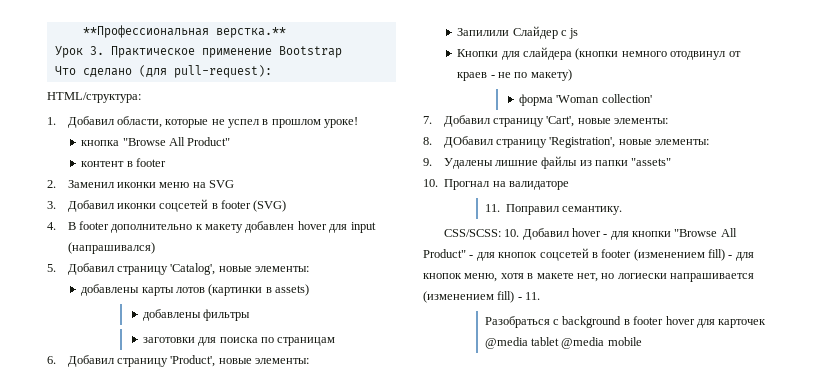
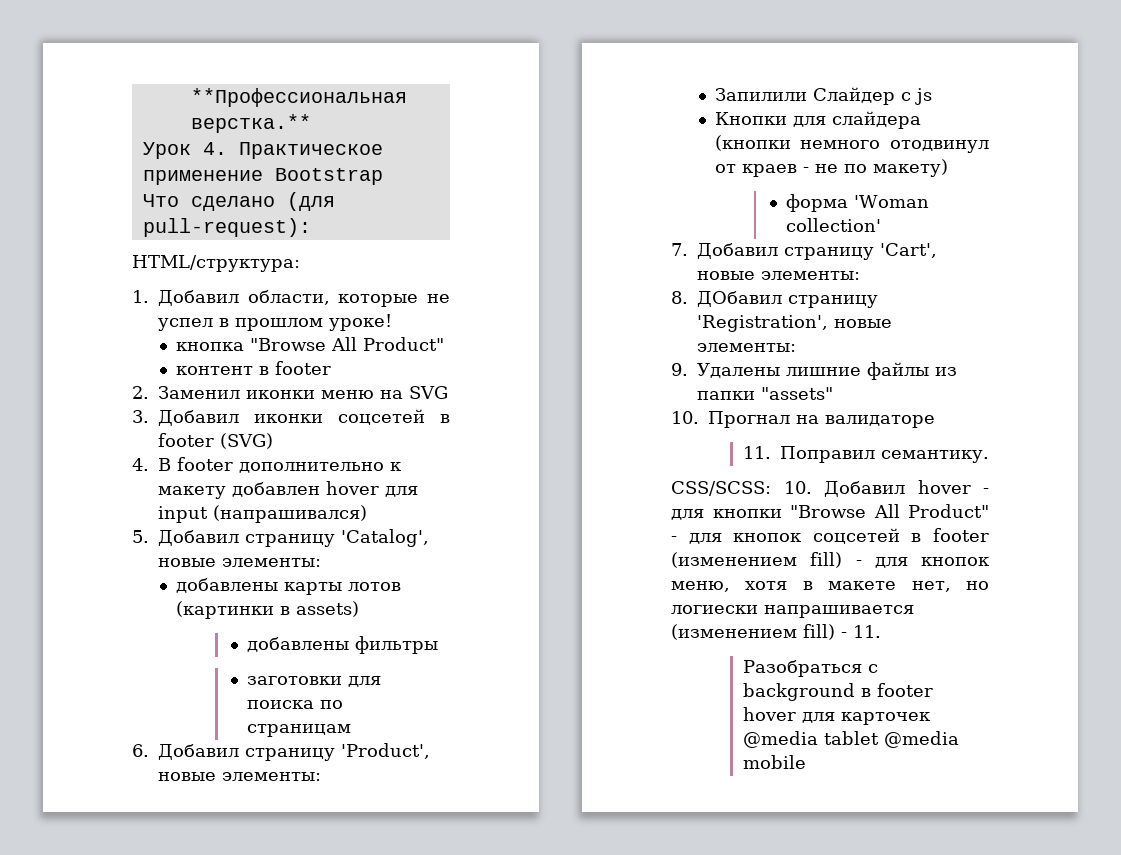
- Урок 3. Практическое применение Bootstrap
+ Урок 4. Практическое применение Bootstrap

